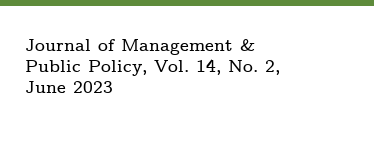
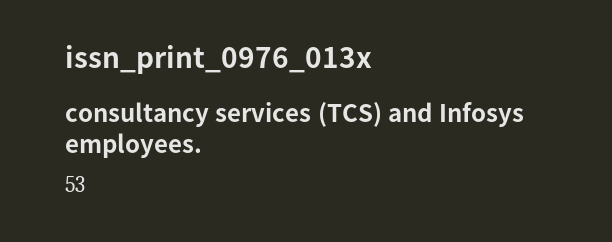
- Journal of Management & Public Policy, Vol. 14, No. 2, June 2023
+ issn_print_0976_013x
+ consultancy services (TCS) and Infosys employees.
+ 53

